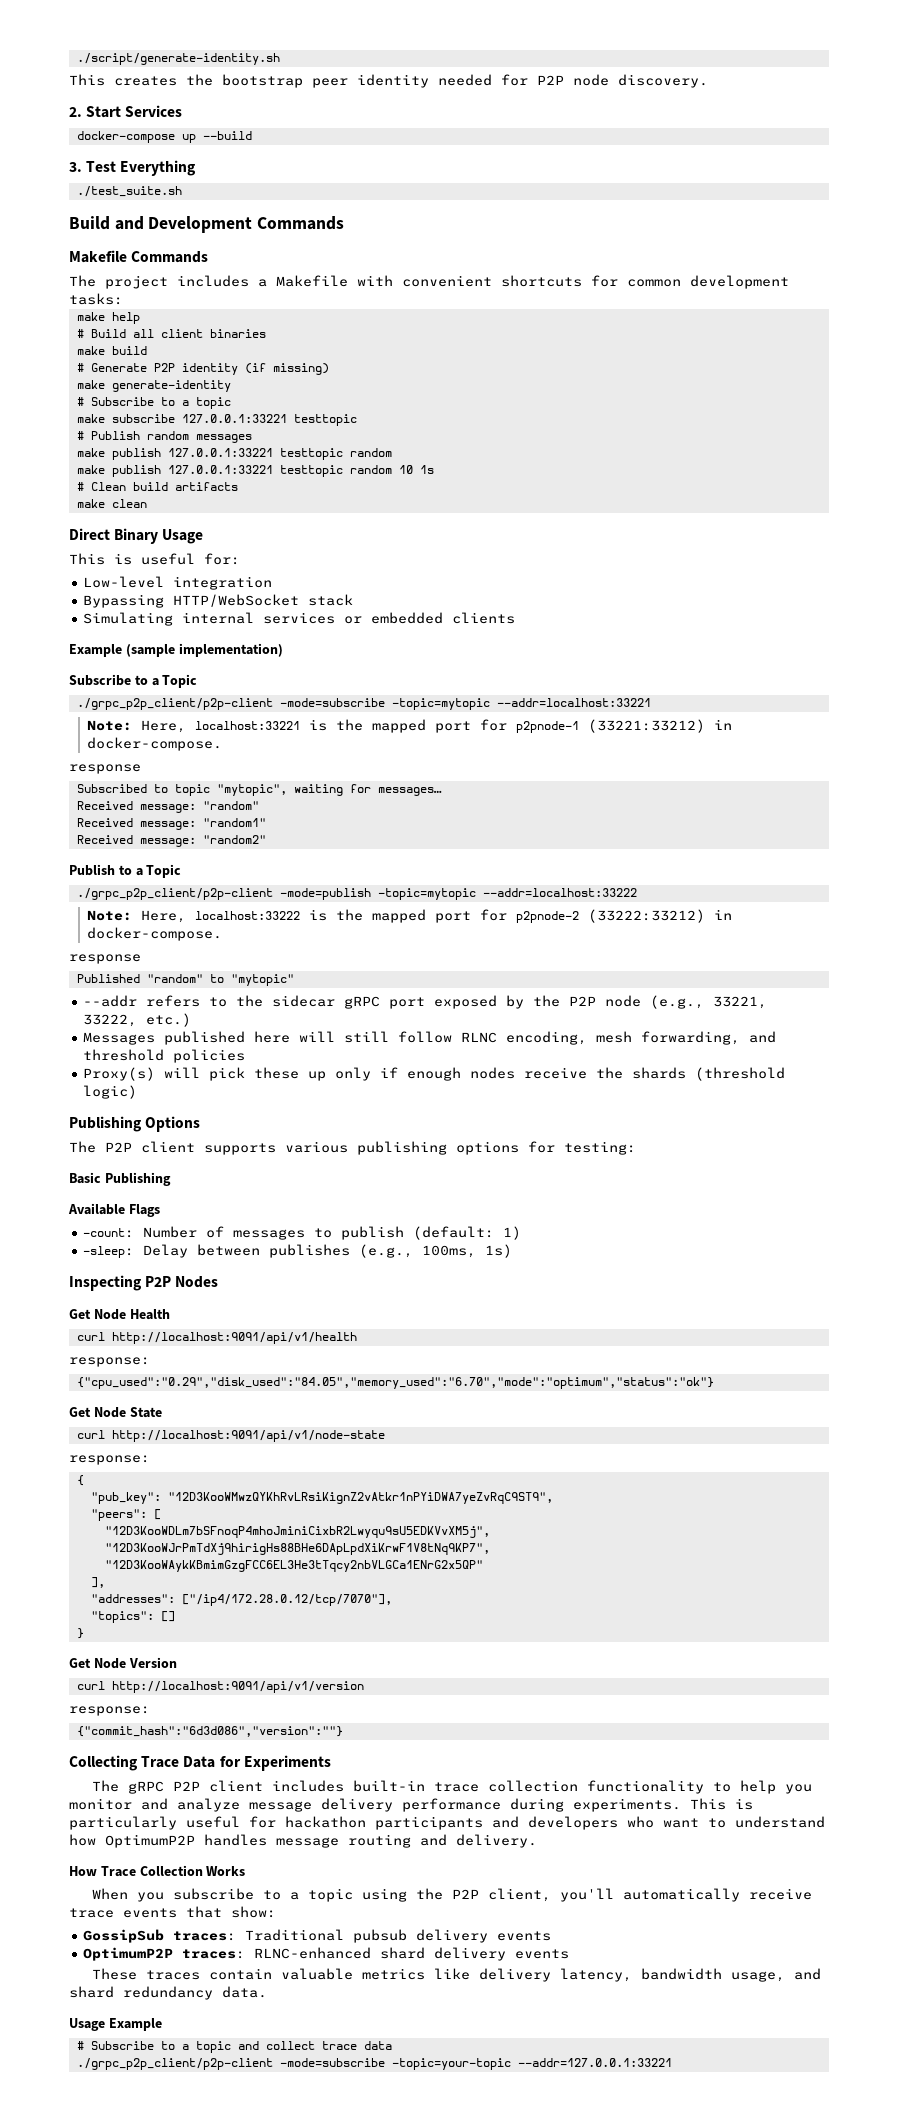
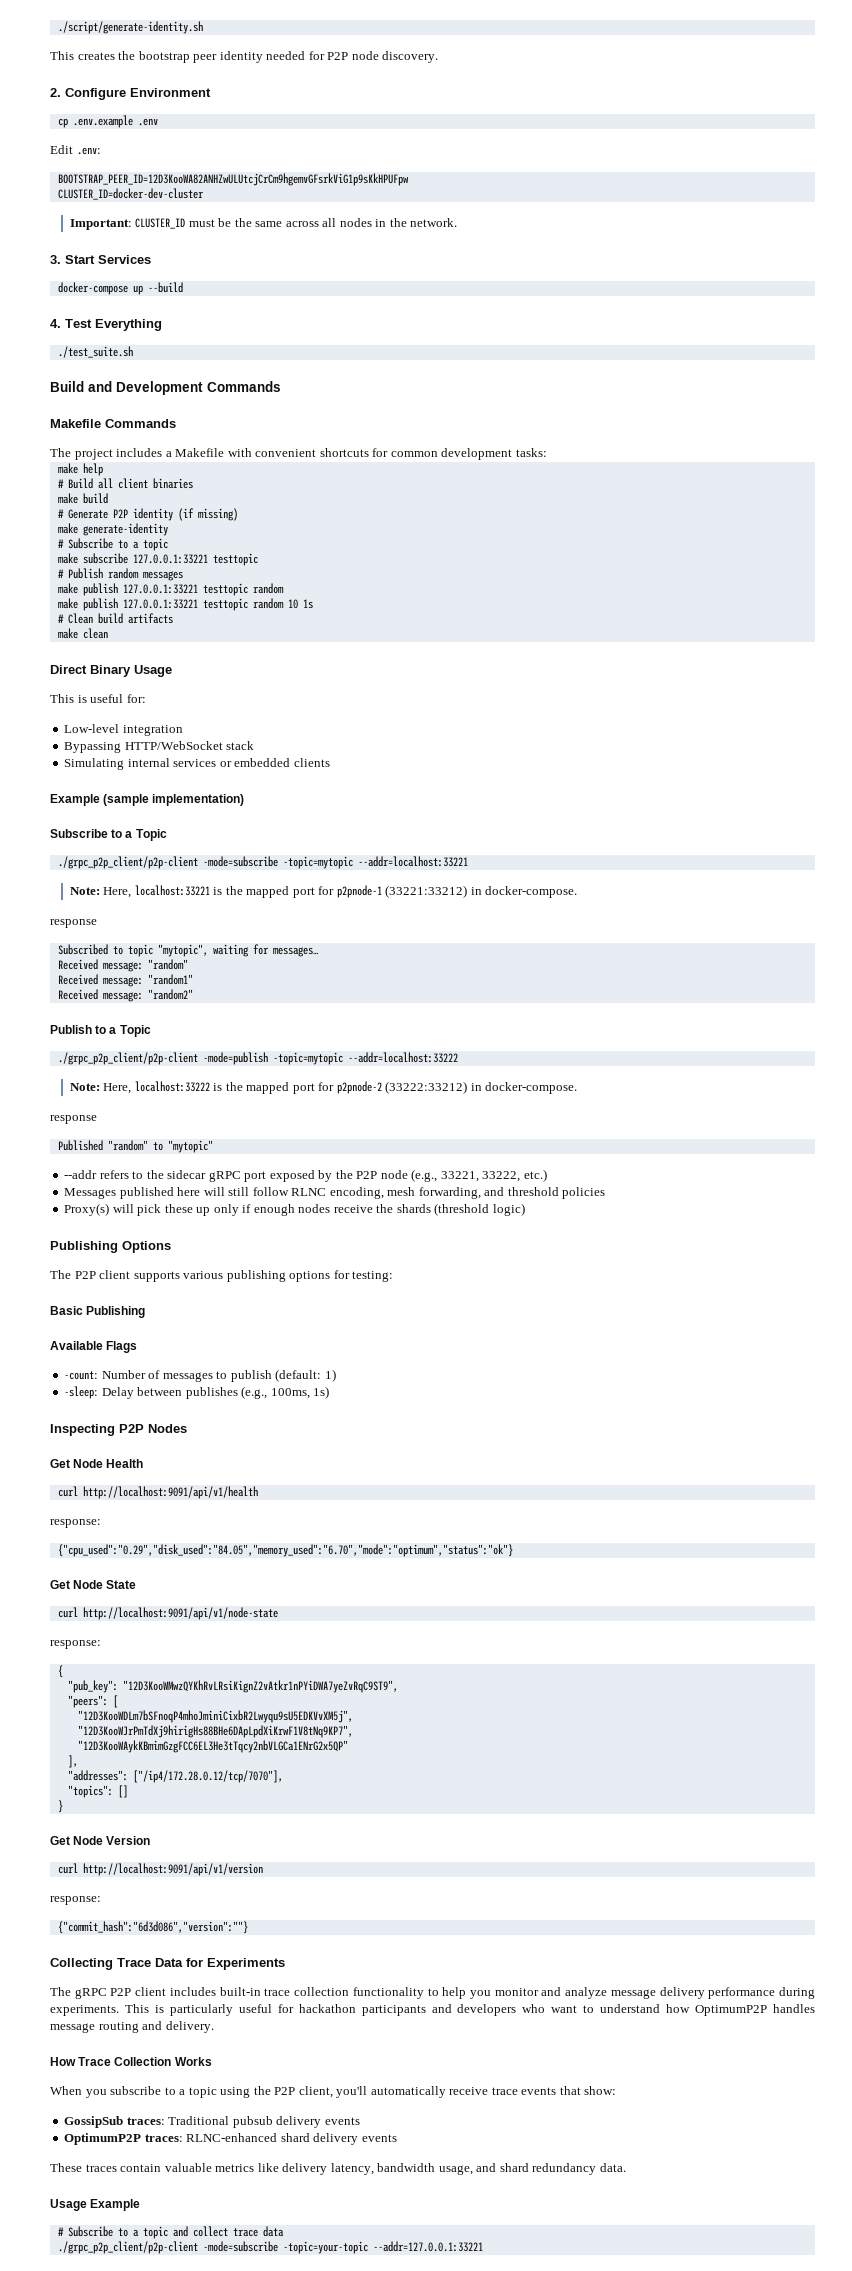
- 2. Start Services
+ 2. Configure Environment
+ cp .env.example .env
+ Edit .env:
+ BOOTSTRAP_PEER_ID=12D3KooWA82ANHZwULUtcjCrCm9hgemvGFsrkViG1p9sKkHPUFpw
+ CLUSTER_ID=docker-dev-cluster
+ Important: CLUSTER_ID must be the same across all nodes in the network.
+ 3. Start Services
- 3. Test Everything
+ 4. Test Everything

